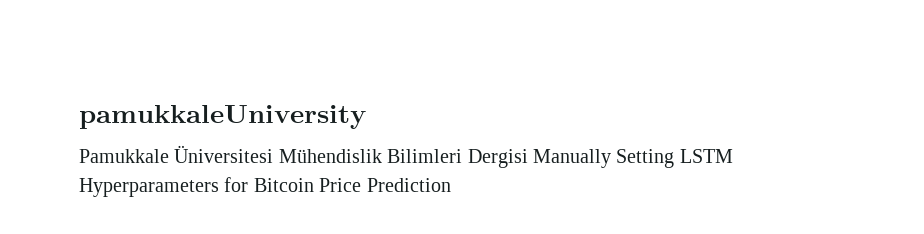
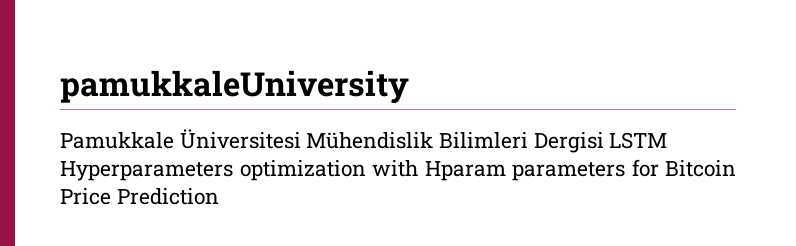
- Pamukkale Üniversitesi Mühendislik Bilimleri Dergisi Manually Setting LSTM Hyperparameters for Bitcoin Price Prediction
+ Pamukkale Üniversitesi Mühendislik Bilimleri Dergisi LSTM Hyperparameters optimization with Hparam parameters for Bitcoin Price Prediction

